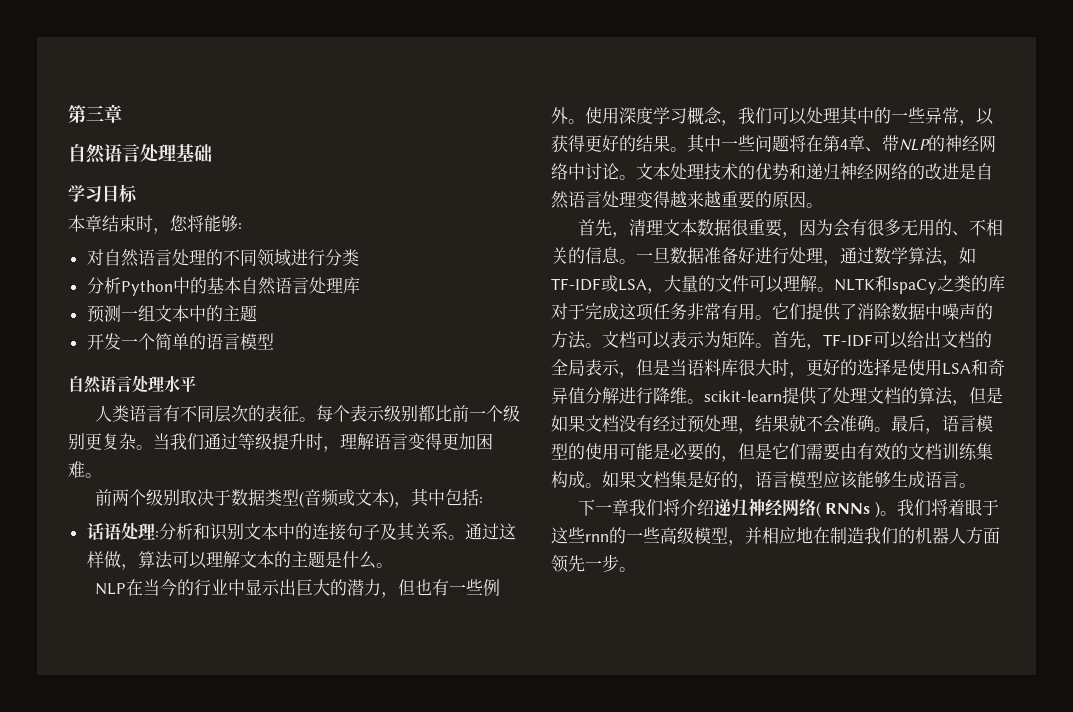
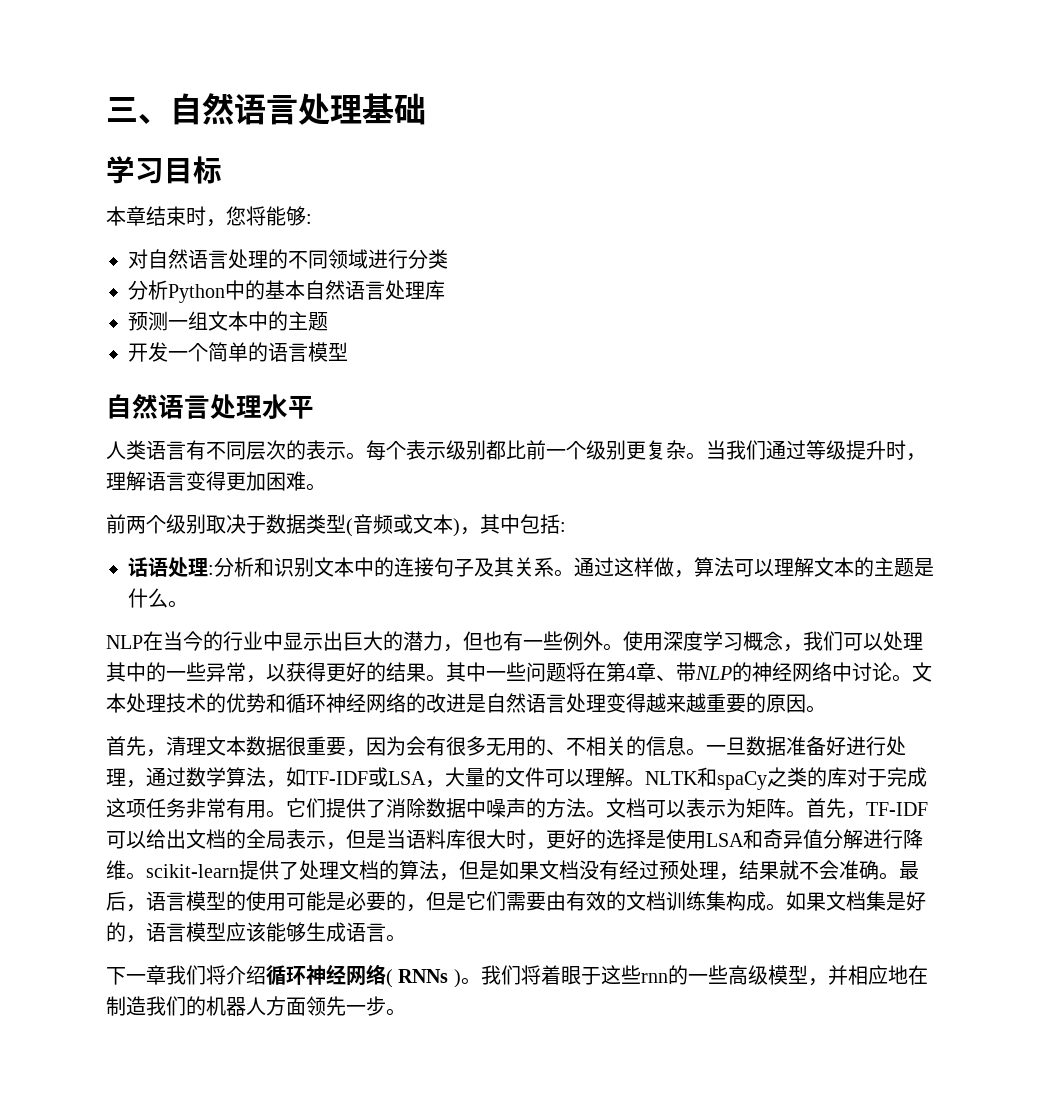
- 第三章
- 自然语言处理基础
+ 三、自然语言处理基础
- 人类语言有不同层次的表征。
+ 人类语言有不同层次的表示。
- 文本处理技术的优势和递归神经网络的改进是自然语言处理变得越来越重要的原因。
+ 文本处理技术的优势和循环神经网络的改进是自然语言处理变得越来越重要的原因。
- 下一章我们将介绍递归神经网络( RNNs )。
+ 下一章我们将介绍循环神经网络( RNNs )。

